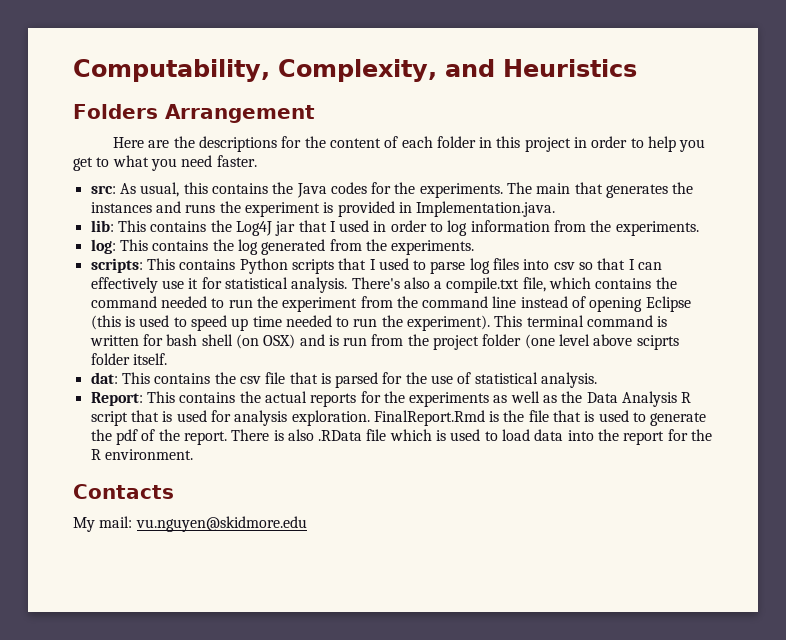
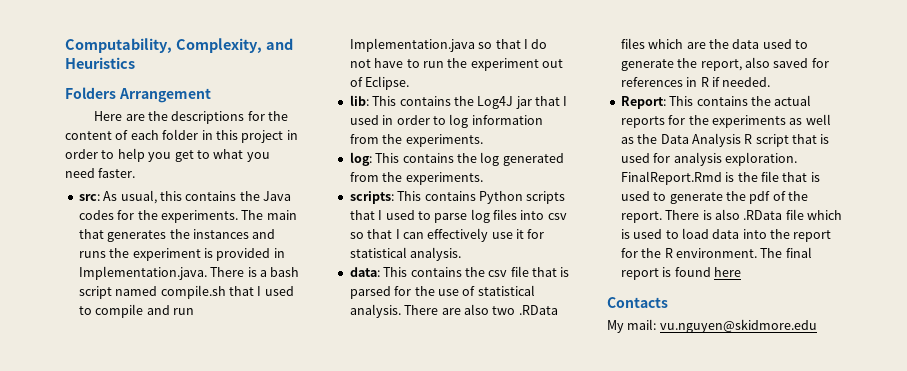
- The main that generates the instances and runs the experiment is provided in Implementation.java.
+ The main that generates the instances and runs the experiment is provided in Implementation.java. There is a bash script named compile.sh that I used to compile and run Implementation.java so that I do not have to run the experiment out of Eclipse.
- scripts: This contains Python scripts that I used to parse log files into csv so that I can effectively use it for statistical analysis. There's also a compile.txt file, which contains the command needed to run the experiment from the command line instead of opening Eclipse (this is used to speed up time needed to run the experiment). This terminal command is written for bash shell (on OSX) and is run from the project folder (one level above sciprts folder itself.
- dat: This contains the csv file that is parsed for the use of statistical analysis.
+ scripts: This contains Python scripts that I used to parse log files into csv so that I can effectively use it for statistical analysis.
+ data: This contains the csv file that is parsed for the use of statistical analysis. There are also two .RData files which are the data used to generate the report, also saved for references in R if needed.
+ The final report is found here

